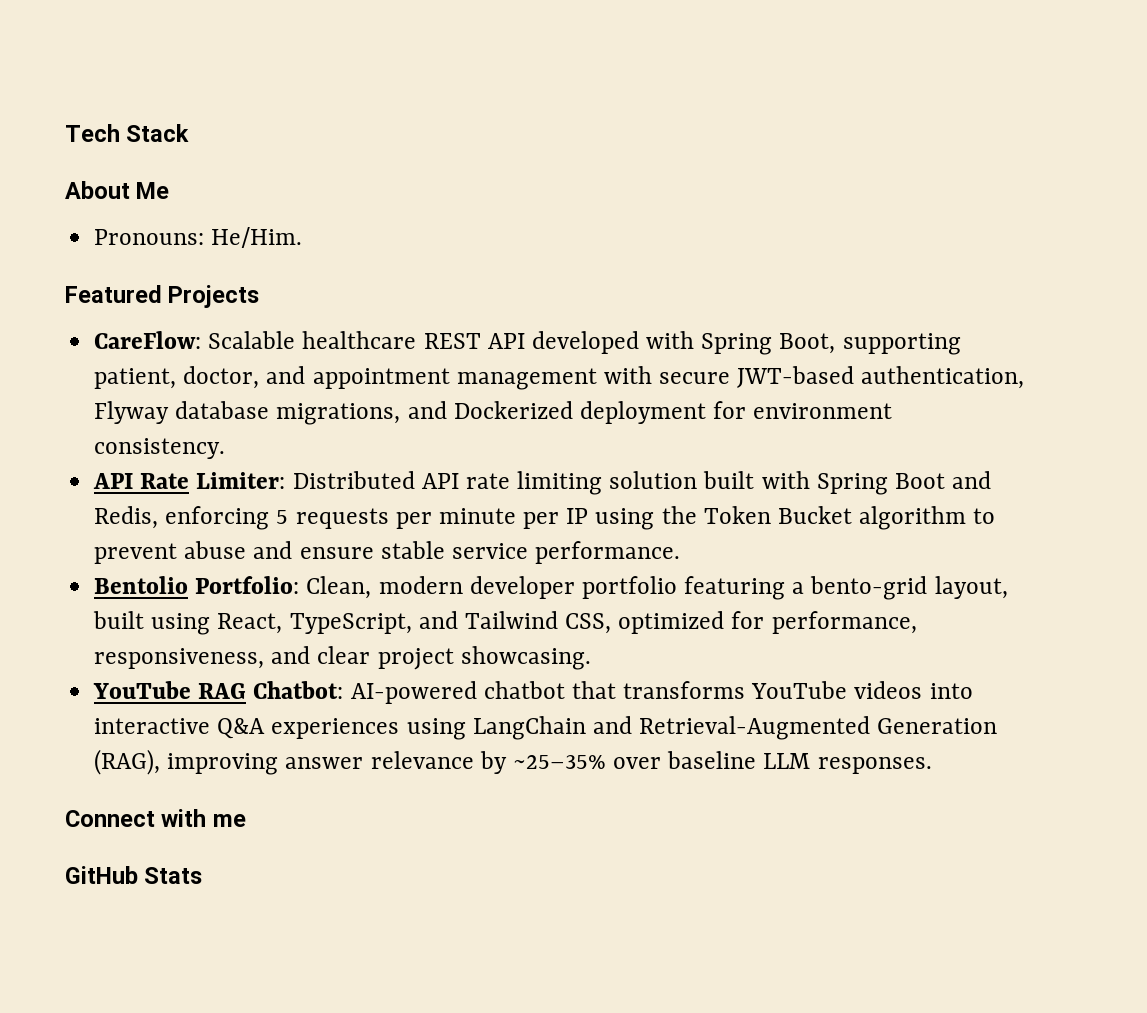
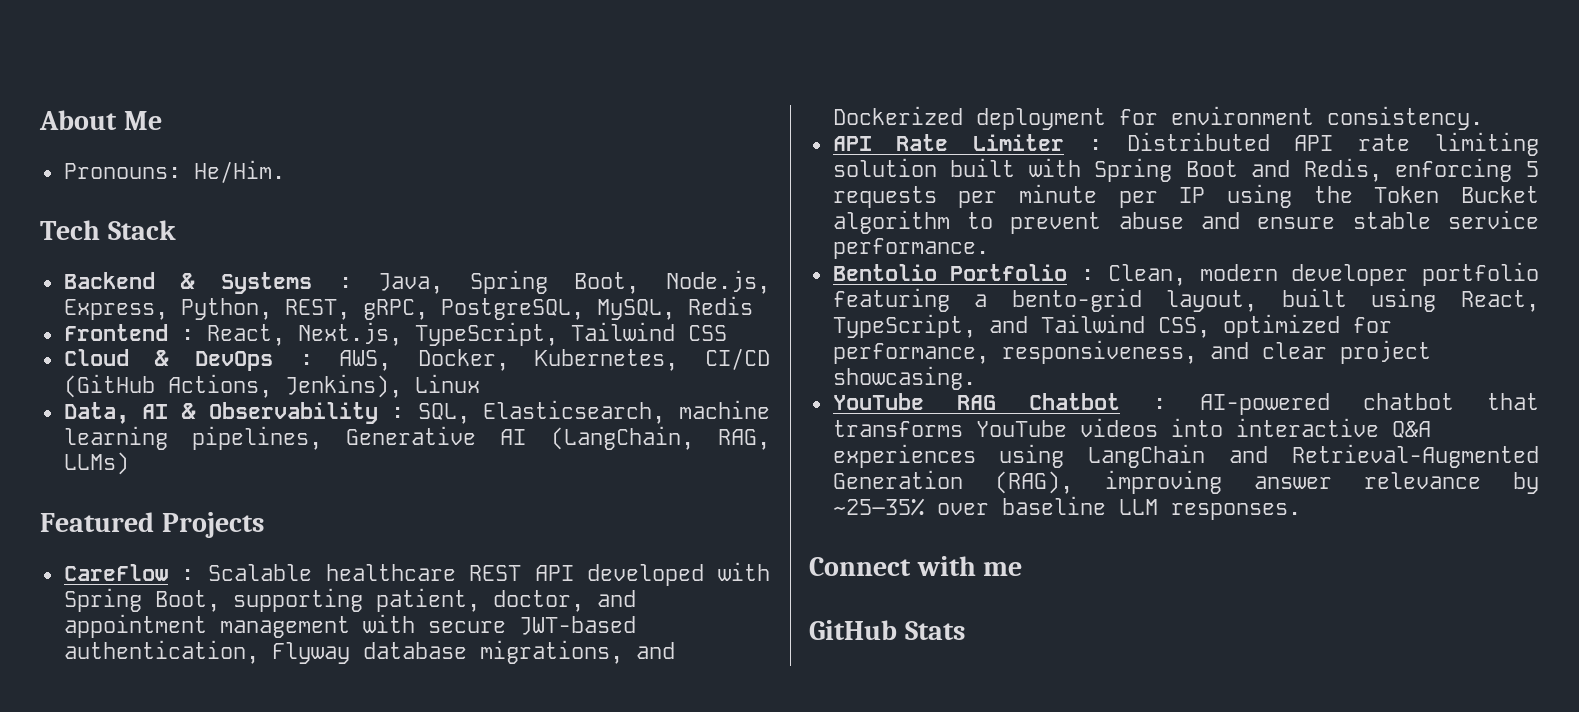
- Tech Stack
+ Tech Stack
+ Backend & Systems : Java, Spring Boot, Node.js, Express, Python, REST, gRPC, PostgreSQL, MySQL, Redis
+ Frontend : React, Next.js, TypeScript, Tailwind CSS
+ Cloud & DevOps : AWS, Docker, Kubernetes, CI/CD (GitHub Actions, Jenkins), Linux
+ Data, AI & Observability : SQL, Elasticsearch, machine learning pipelines, Generative AI (LangChain, RAG, LLMs)
- CareFlow: Scalable healthcare REST API developed with Spring Boot, supporting patient, doctor, and appointment management with secure JWT-based authentication, Flyway database migrations, and Dockerized deployment for environment consistency.
+ CareFlow : Scalable healthcare REST API developed with Spring Boot, supporting patient, doctor, and appointment management with secure JWT-based authentication, Flyway database migrations, and Dockerized deployment for environment consistency.
- API Rate Limiter: Distributed API rate limiting solution built with Spring Boot and Redis, enforcing 5 requests per minute per IP using the Token Bucket algorithm to prevent abuse and ensure stable service performance.
+ API Rate Limiter : Distributed API rate limiting solution built with Spring Boot and Redis, enforcing 5 requests per minute per IP using the Token Bucket algorithm to prevent abuse and ensure stable service performance.
- Bentolio Portfolio: Clean, modern developer portfolio featuring a bento-grid layout, built using React, TypeScript, and Tailwind CSS, optimized for performance, responsiveness, and clear project showcasing.
+ Bentolio Portfolio : Clean, modern developer portfolio featuring a bento-grid layout, built using React, TypeScript, and Tailwind CSS, optimized for performance, responsiveness, and clear project showcasing.
- YouTube RAG Chatbot: AI-powered chatbot that transforms YouTube videos into interactive Q&A experiences using LangChain and Retrieval-Augmented Generation (RAG), improving answer relevance by ~25–35% over baseline LLM responses.
+ YouTube RAG Chatbot : AI-powered chatbot that transforms YouTube videos into interactive Q&A experiences using LangChain and Retrieval-Augmented Generation (RAG), improving answer relevance by ~25–35% over baseline LLM responses.

